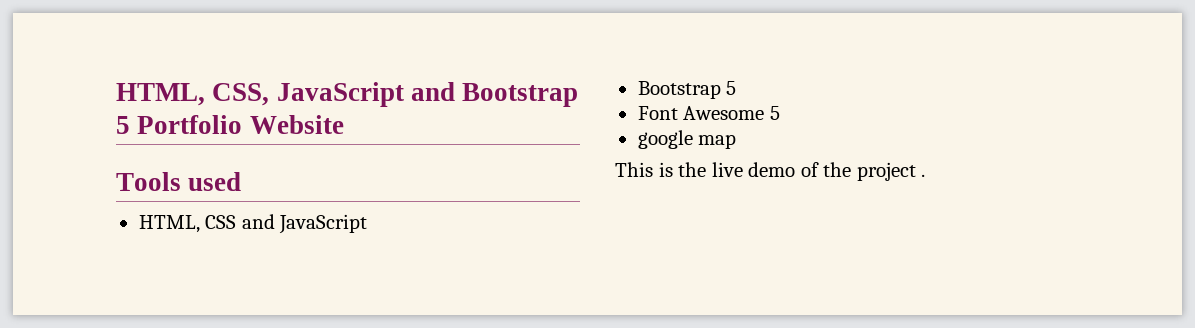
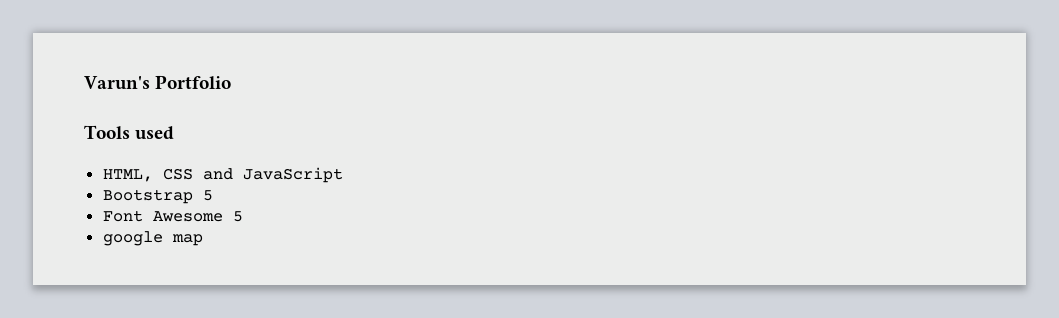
- HTML, CSS, JavaScript and Bootstrap 5 Portfolio Website
+ Varun's Portfolio
- This is the live demo of the project .

